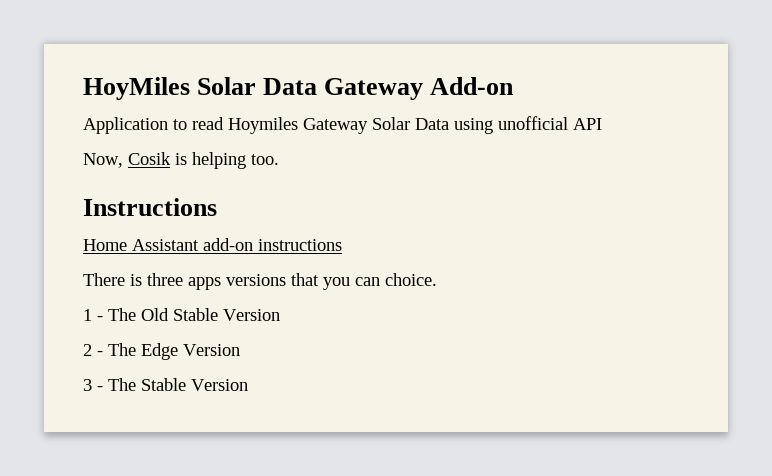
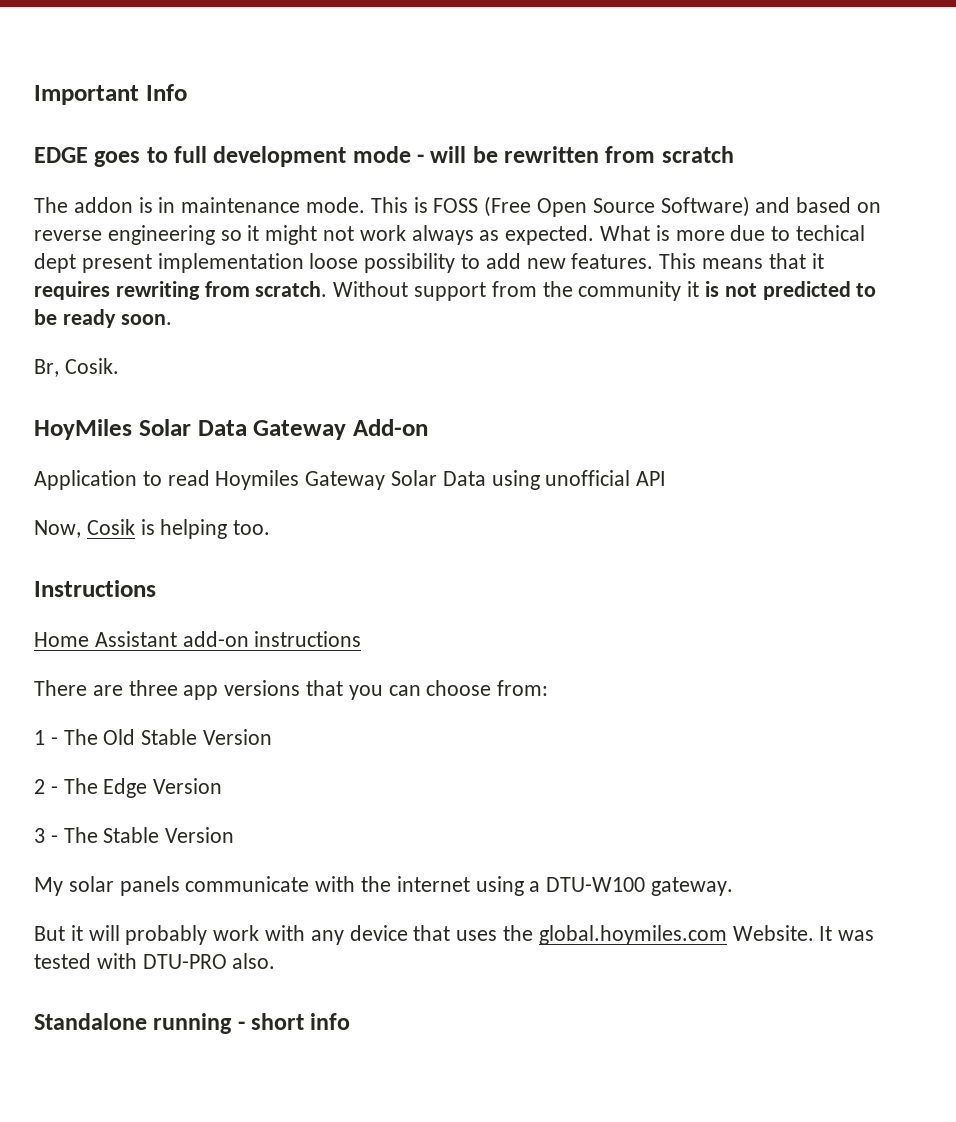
+ Important Info
+ EDGE goes to full development mode - will be rewritten from scratch
+ The addon is in maintenance mode. This is FOSS (Free Open Source Software) and based on reverse engineering so it might not work always as expected. What is more due to techical dept present implementation loose possibility to add new features. This means that it requires rewriting from scratch. Without support from the community it is not predicted to be ready soon.
+ Br, Cosik.
- There is three apps versions that you can choice.
+ There are three app versions that you can choose from:
+ My solar panels communicate with the internet using a DTU-W100 gateway.
+ But it will probably work with any device that uses the global.hoymiles.com Website. It was tested with DTU-PRO also.
+ Standalone running - short info

